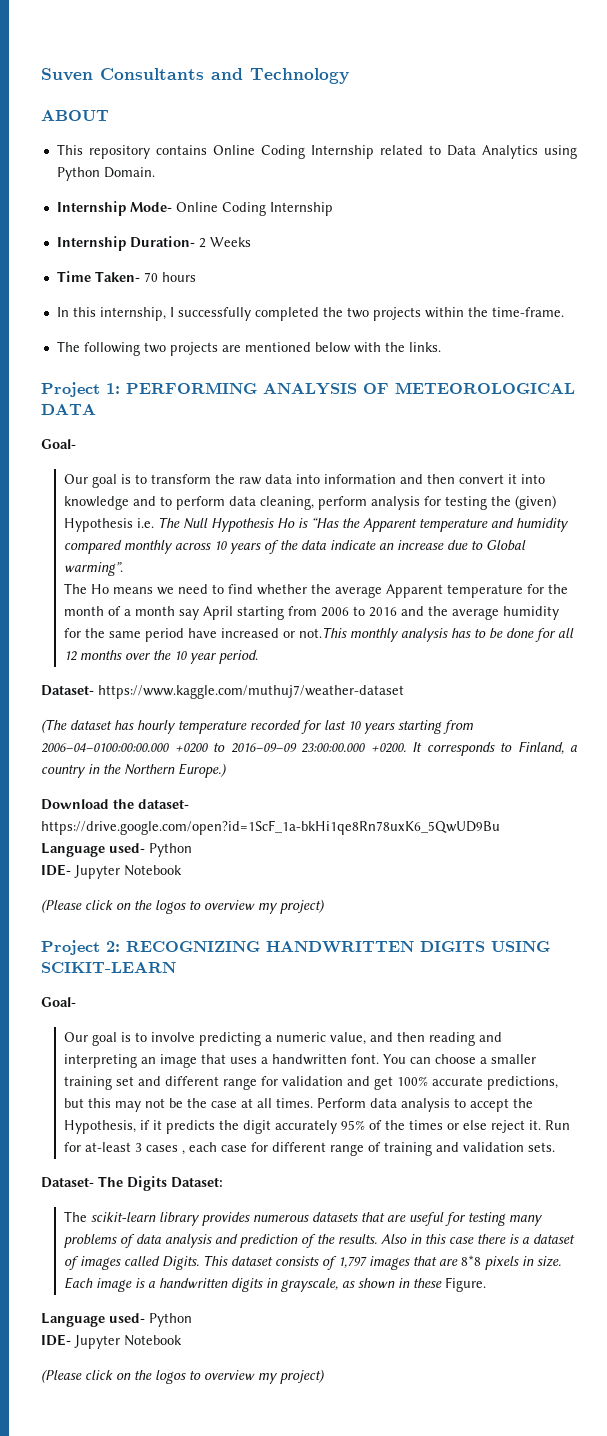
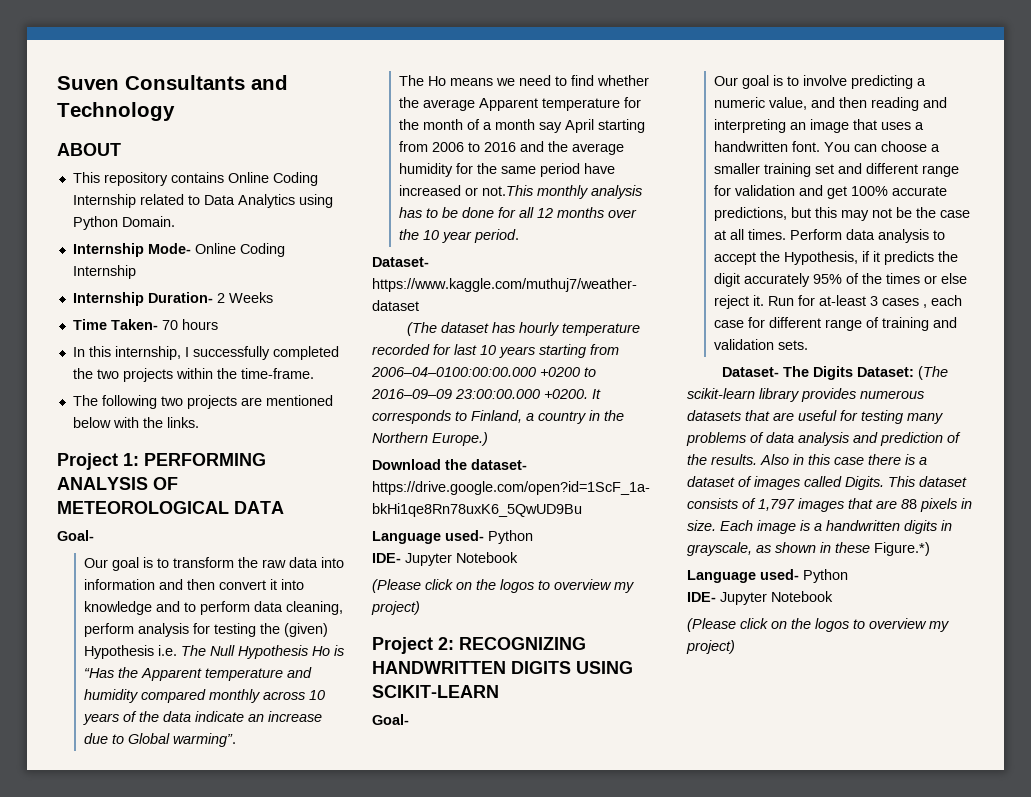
- Dataset- The Digits Dataset:
- The scikit-learn library provides numerous datasets that are useful for testing many problems of data analysis and prediction of the results.
+ Dataset- The Digits Dataset: (The scikit-learn library provides numerous datasets that are useful for testing many problems of data analysis and prediction of the results.
- This dataset consists of 1,797 images that are 8*8 pixels in size.
+ This dataset consists of 1,797 images that are 88 pixels in size.
- Each image is a handwritten digits in grayscale, as shown in these Figure.
+ Each image is a handwritten digits in grayscale, as shown in these Figure.*)

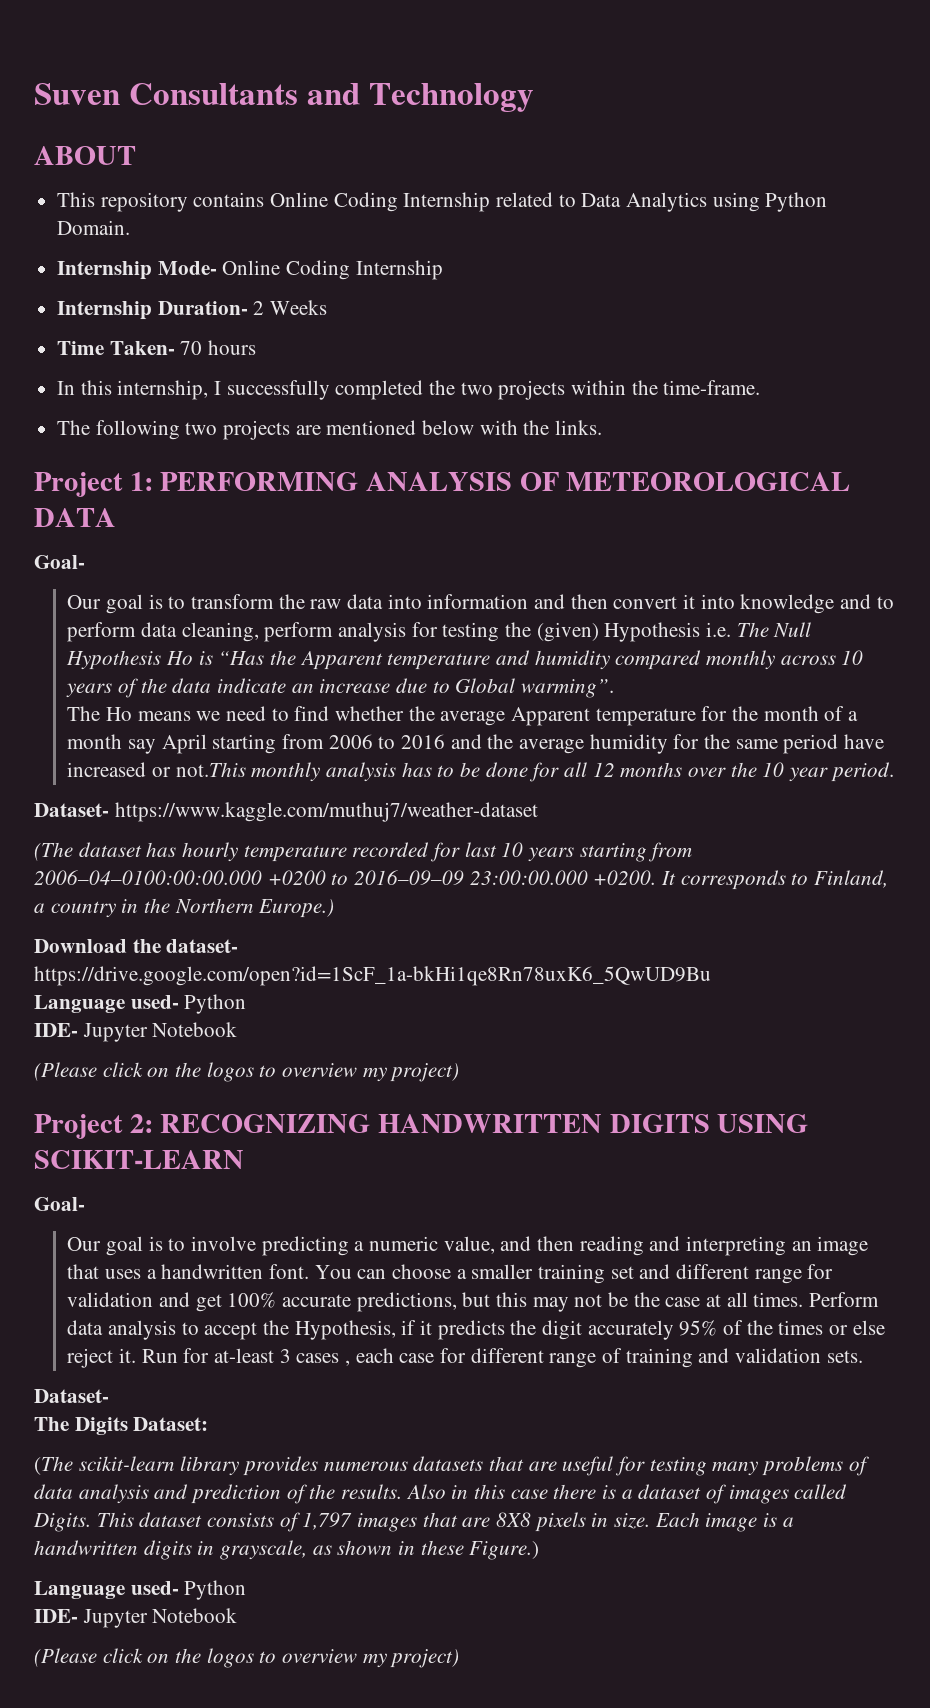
  Run for at-least 3 cases , each case for different range of training and validation sets.
- Dataset- The Digits Dataset: (The scikit-learn library provides numerous datasets that are useful for testing many problems of data analysis and prediction of the results.
+ Dataset-
+ The Digits Dataset:
+ (The scikit-learn library provides numerous datasets that are useful for testing many problems of data analysis and prediction of the results.
- This dataset consists of 1,797 images that are 88 pixels in size.
+ This dataset consists of 1,797 images that are 8X8 pixels in size.
- Each image is a handwritten digits in grayscale, as shown in these Figure.*)
+ Each image is a handwritten digits in grayscale, as shown in these Figure.)

